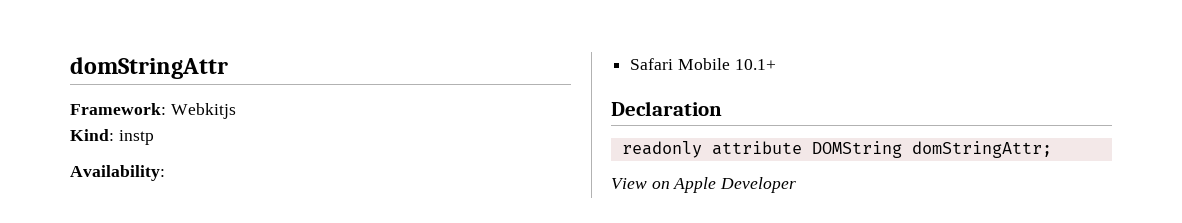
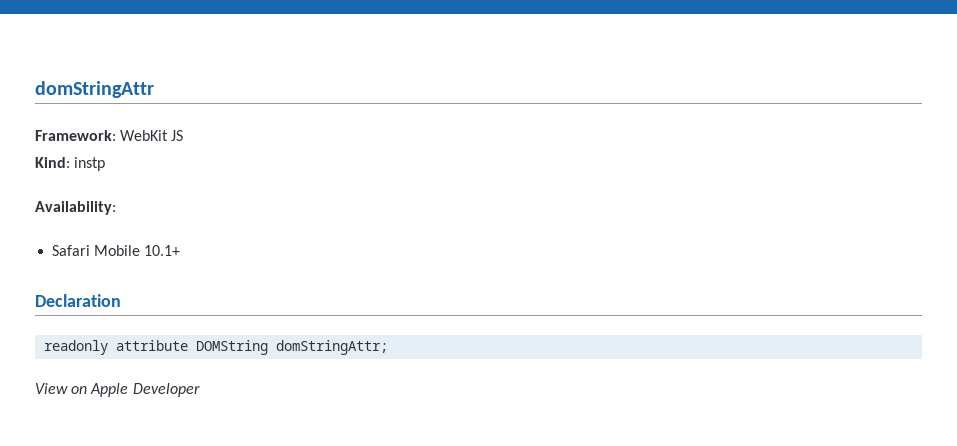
- Framework: Webkitjs
+ Framework: WebKit JS

